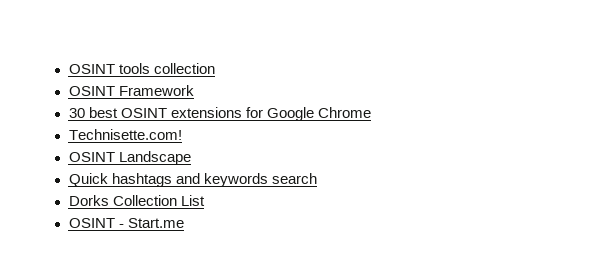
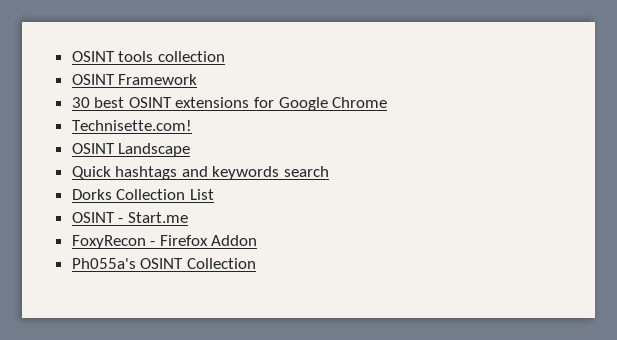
+ FoxyRecon - Firefox Addon
+ Ph055a's OSINT Collection

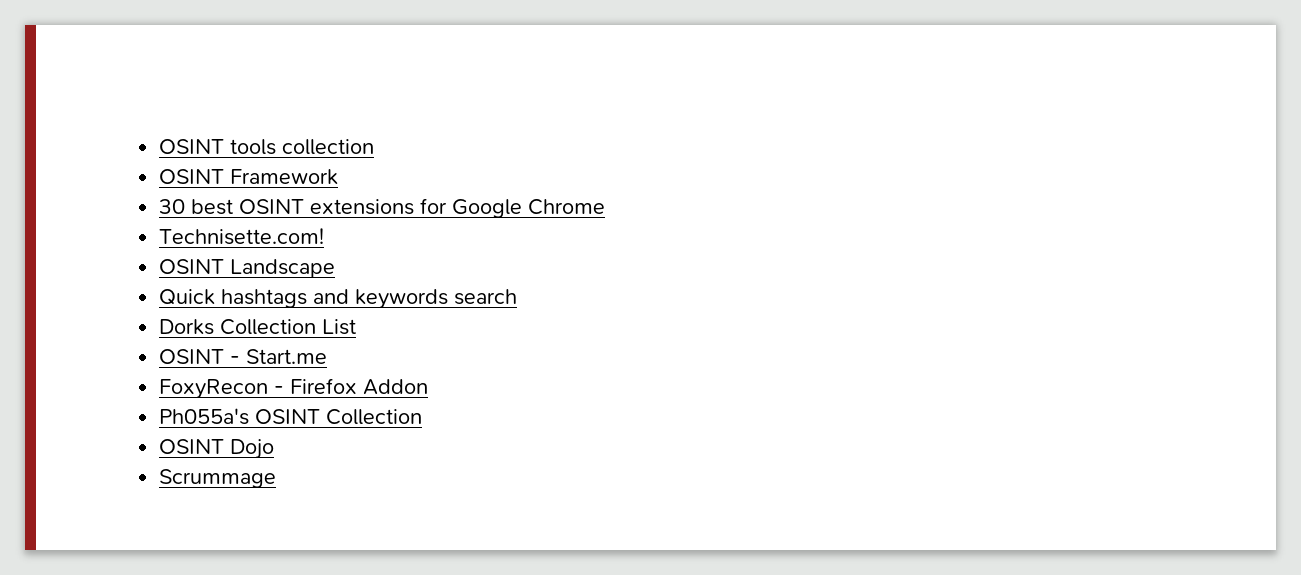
+ OSINT Dojo
+ Scrummage

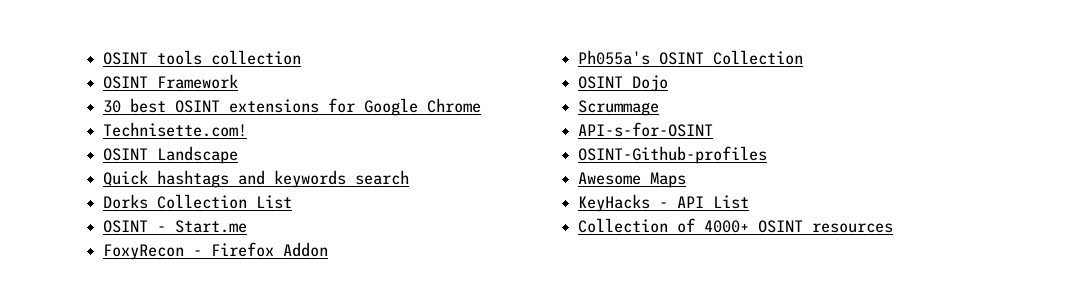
+ API-s-for-OSINT
+ OSINT-Github-profiles
+ Awesome Maps
+ KeyHacks - API List
+ Collection of 4000+ OSINT resources

